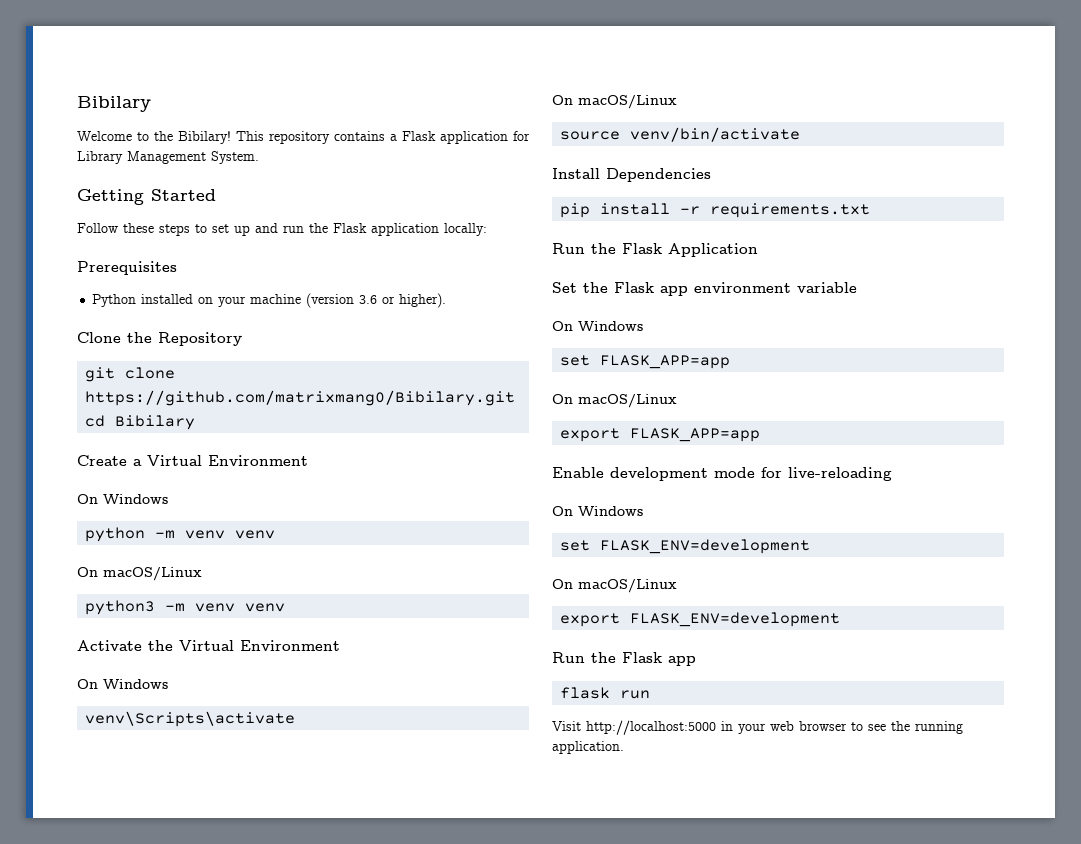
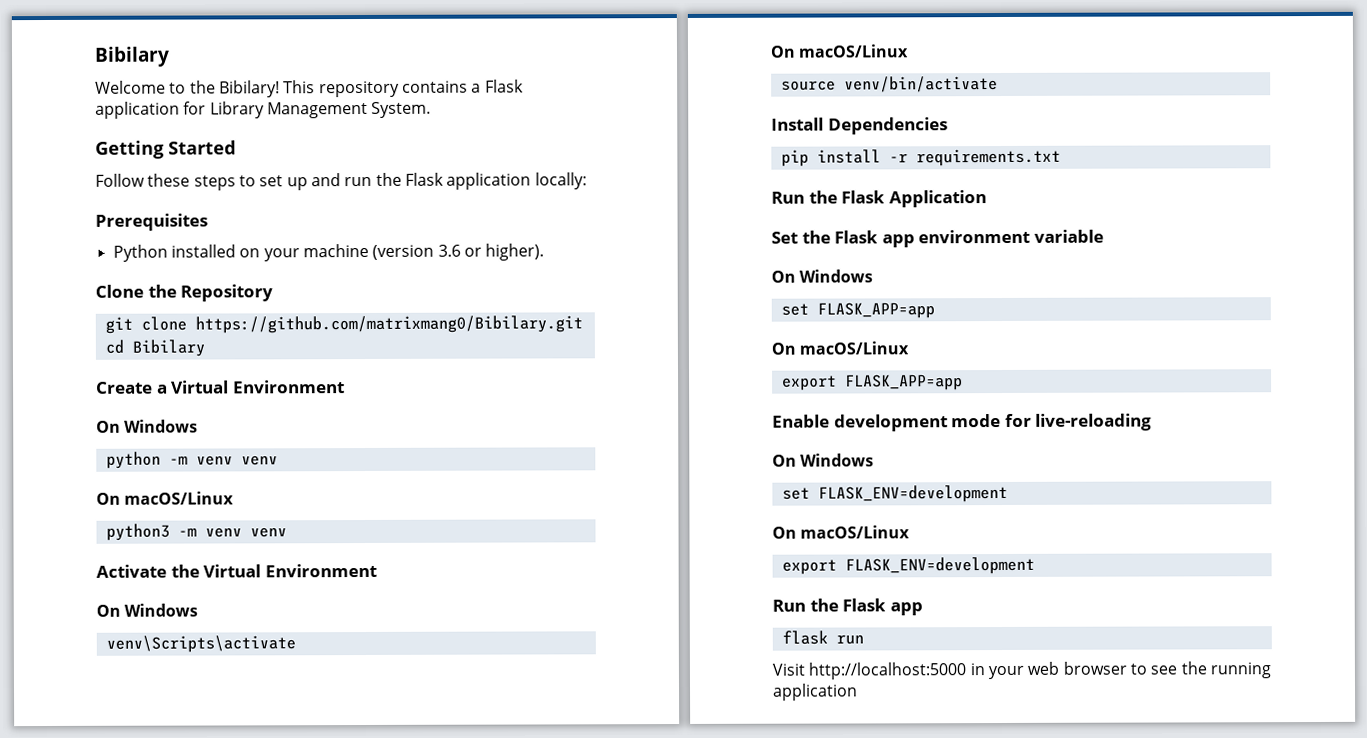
- Visit http://localhost:5000 in your web browser to see the running application.
+ Visit http://localhost:5000 in your web browser to see the running application

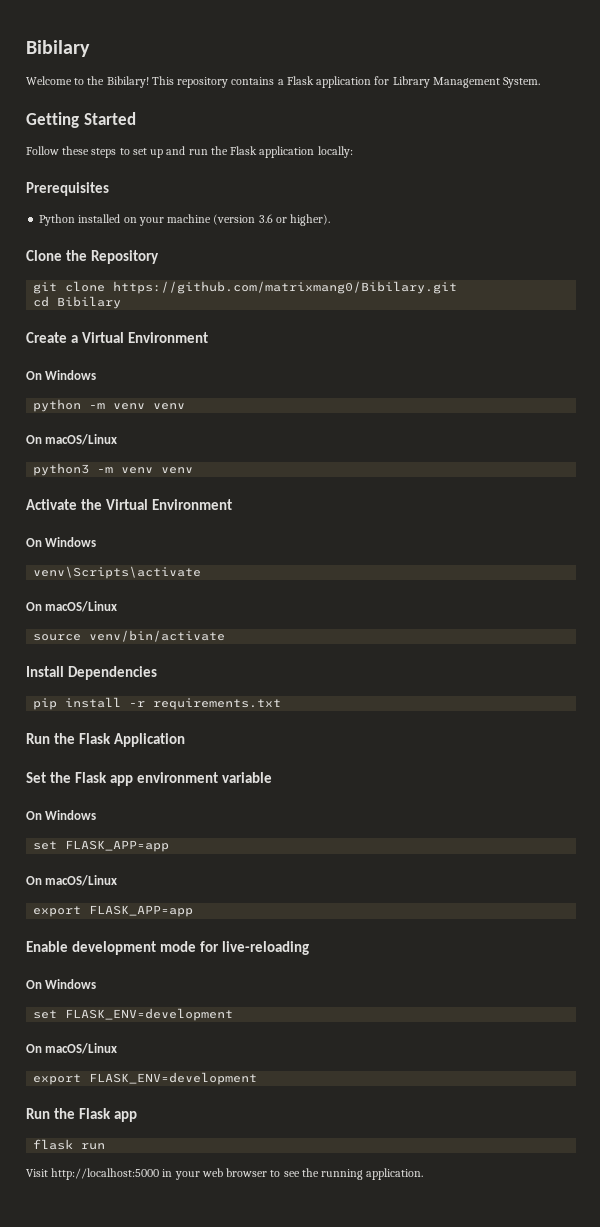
- Visit http://localhost:5000 in your web browser to see the running application
+ Visit http://localhost:5000 in your web browser to see the running application.

